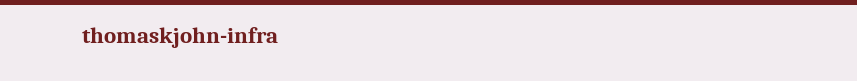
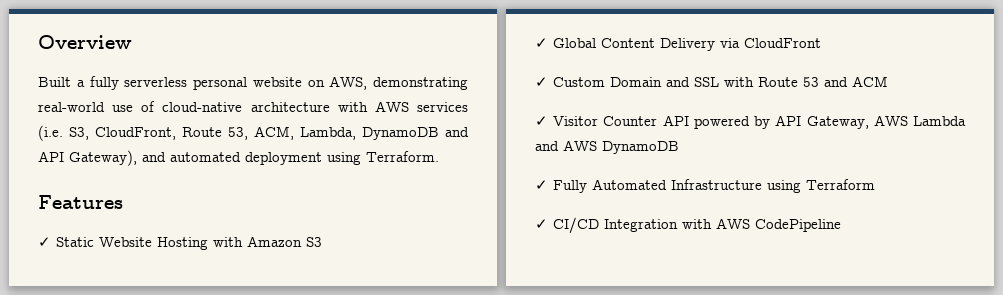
- thomaskjohn-infra
+ Overview
+ Built a fully serverless personal website on AWS, demonstrating real-world use of cloud-native architecture with AWS services (i.e. S3, CloudFront, Route 53, ACM, Lambda, DynamoDB and API Gateway), and automated deployment using Terraform.
+ Features
+ ✓ Static Website Hosting with Amazon S3
+ ✓ Global Content Delivery via CloudFront
+ ✓ Custom Domain and SSL with Route 53 and ACM
+ ✓ Visitor Counter API powered by API Gateway, AWS Lambda and AWS DynamoDB
+ ✓ Fully Automated Infrastructure using Terraform
+ ✓ CI/CD Integration with AWS CodePipeline

